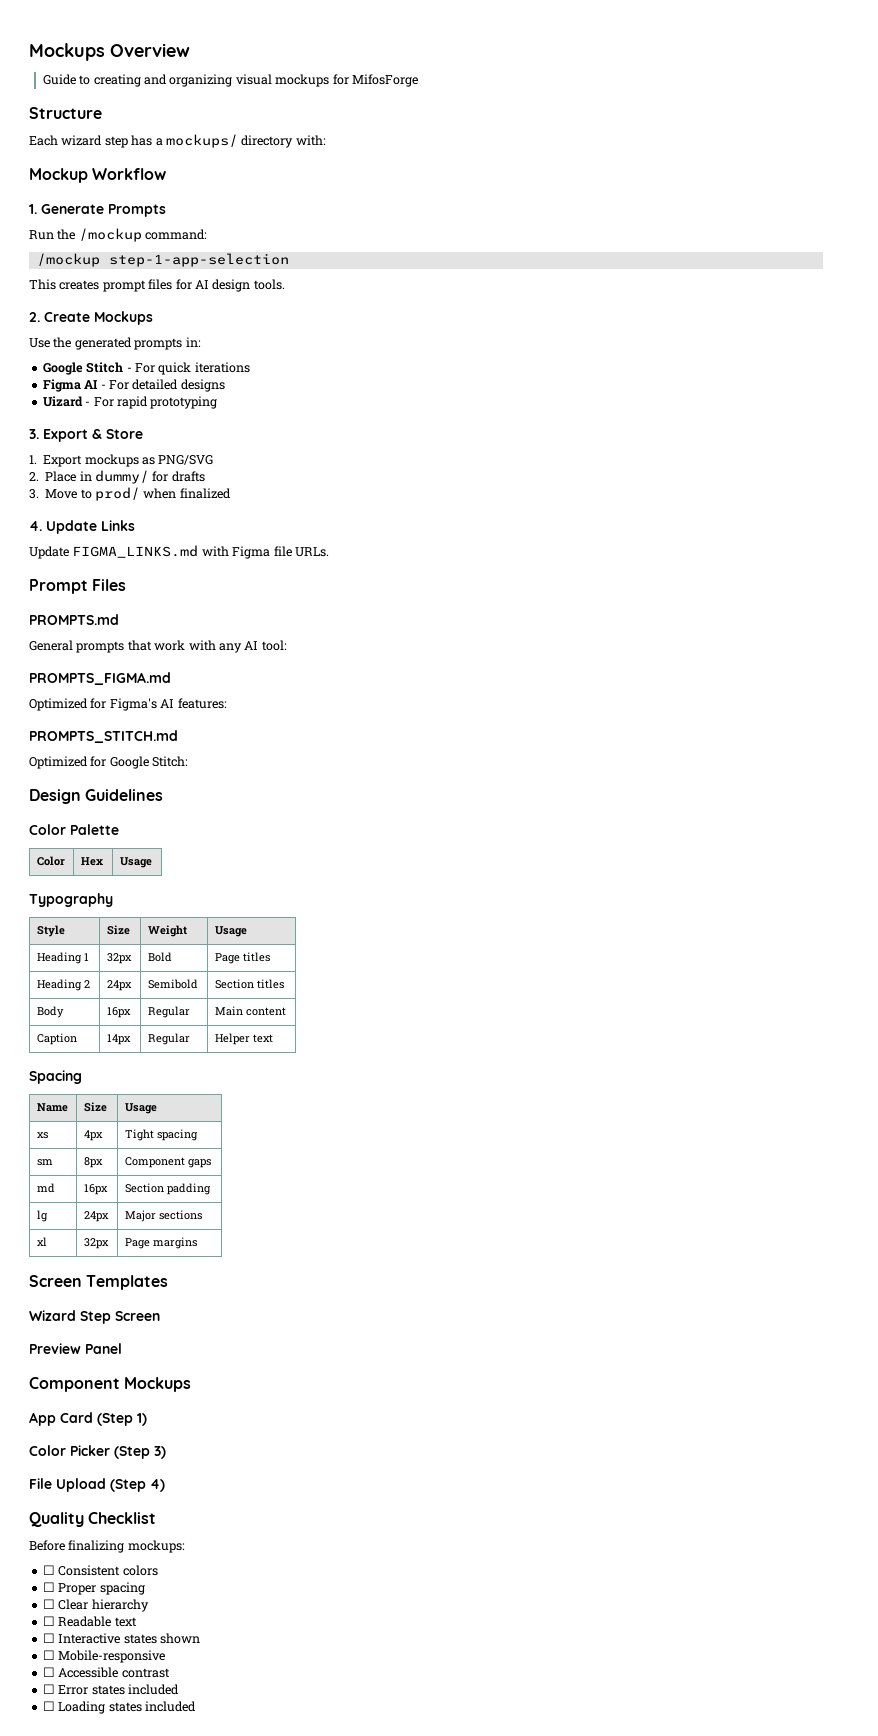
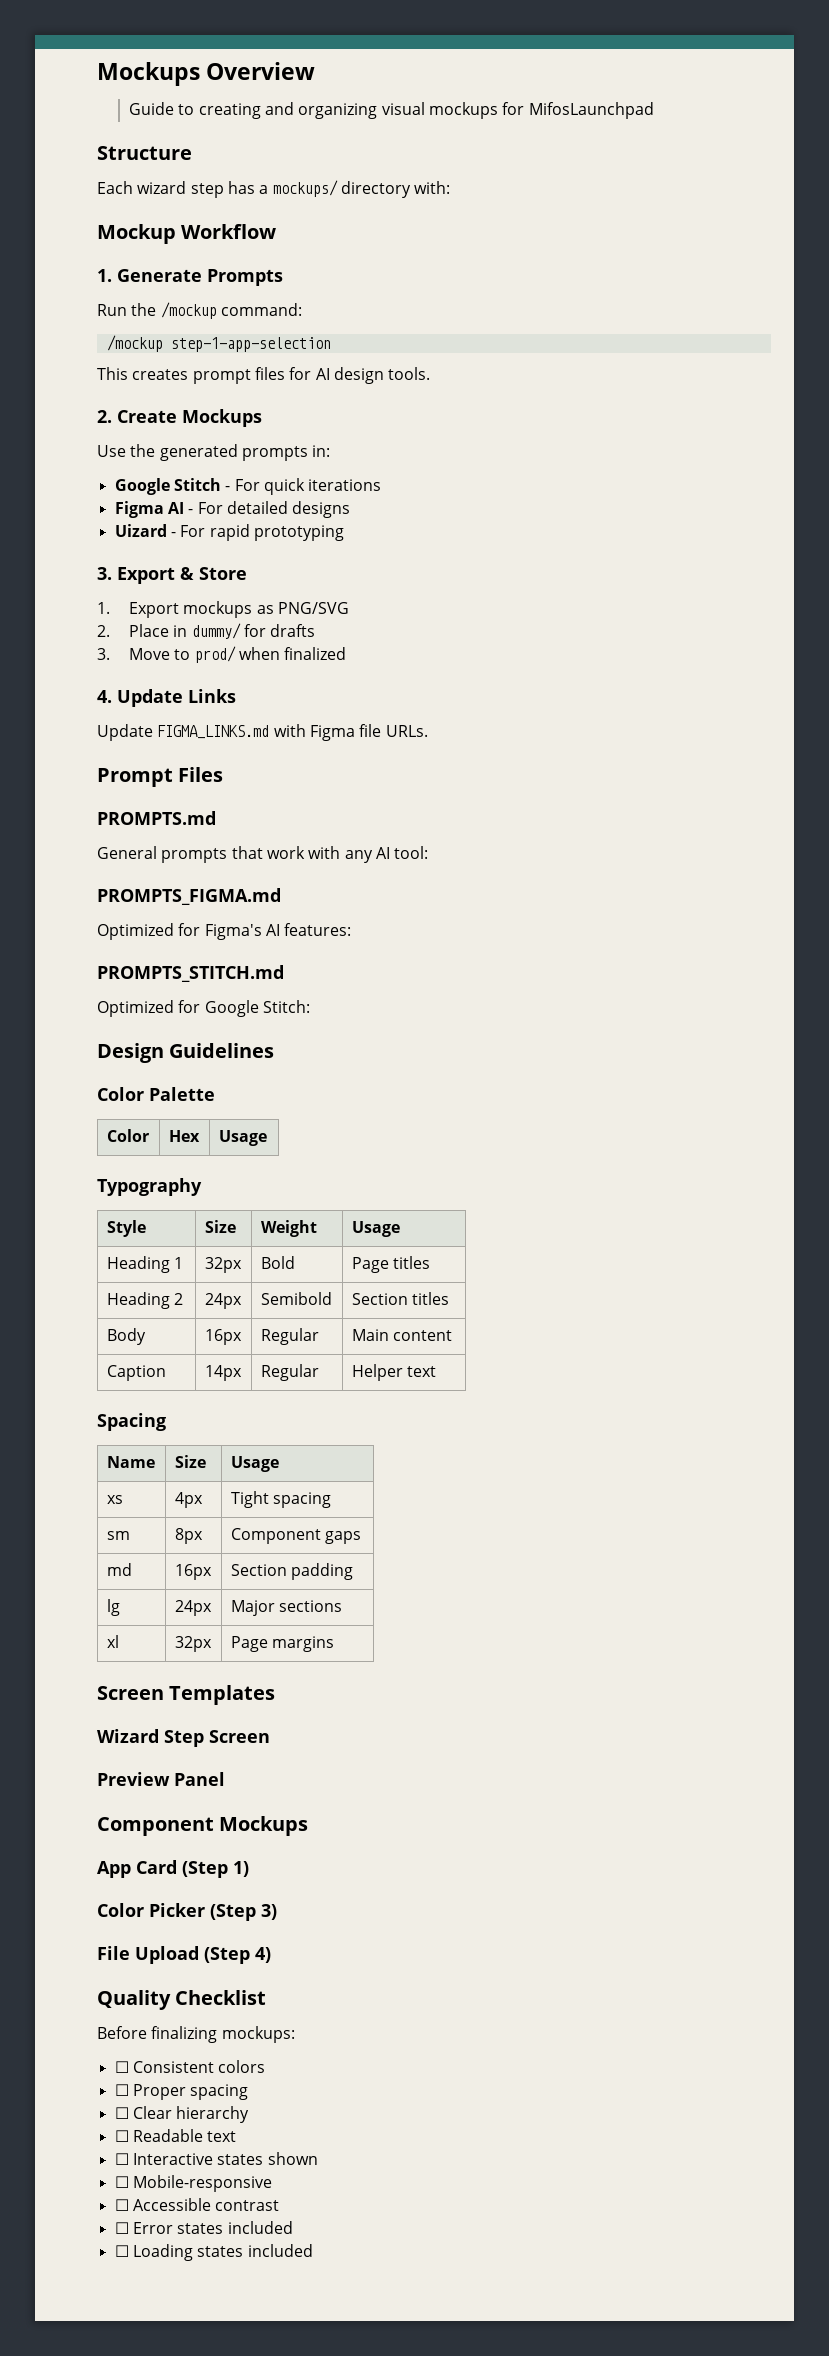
- Guide to creating and organizing visual mockups for MifosForge
+ Guide to creating and organizing visual mockups for MifosLaunchpad

